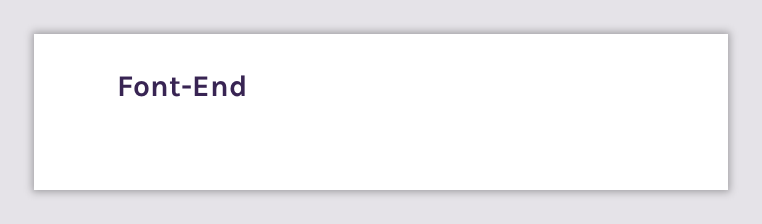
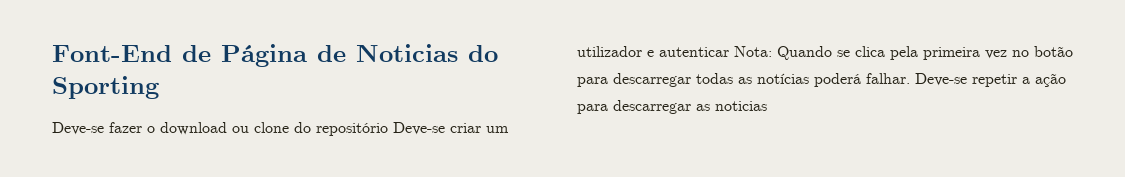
- Font-End
+ Font-End de Página de Noticias do Sporting
+ Deve-se fazer o download ou clone do repositório Deve-se criar um utilizador e autenticar Nota: Quando se clica pela primeira vez no botão para descarregar todas as notícias poderá falhar. Deve-se repetir a ação para descarregar as noticias

